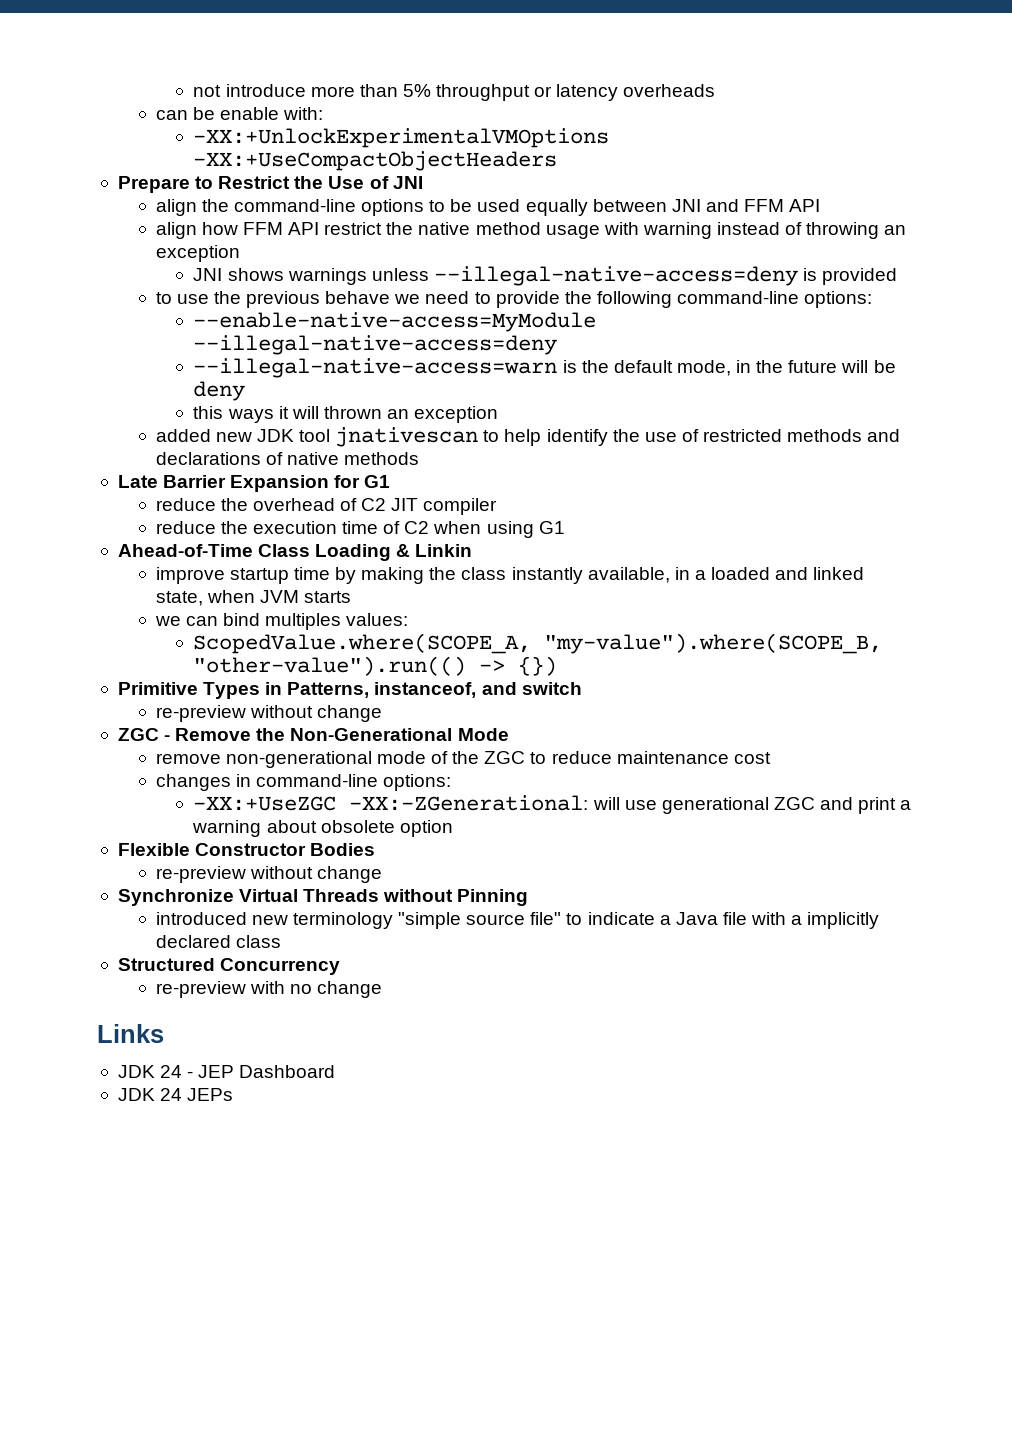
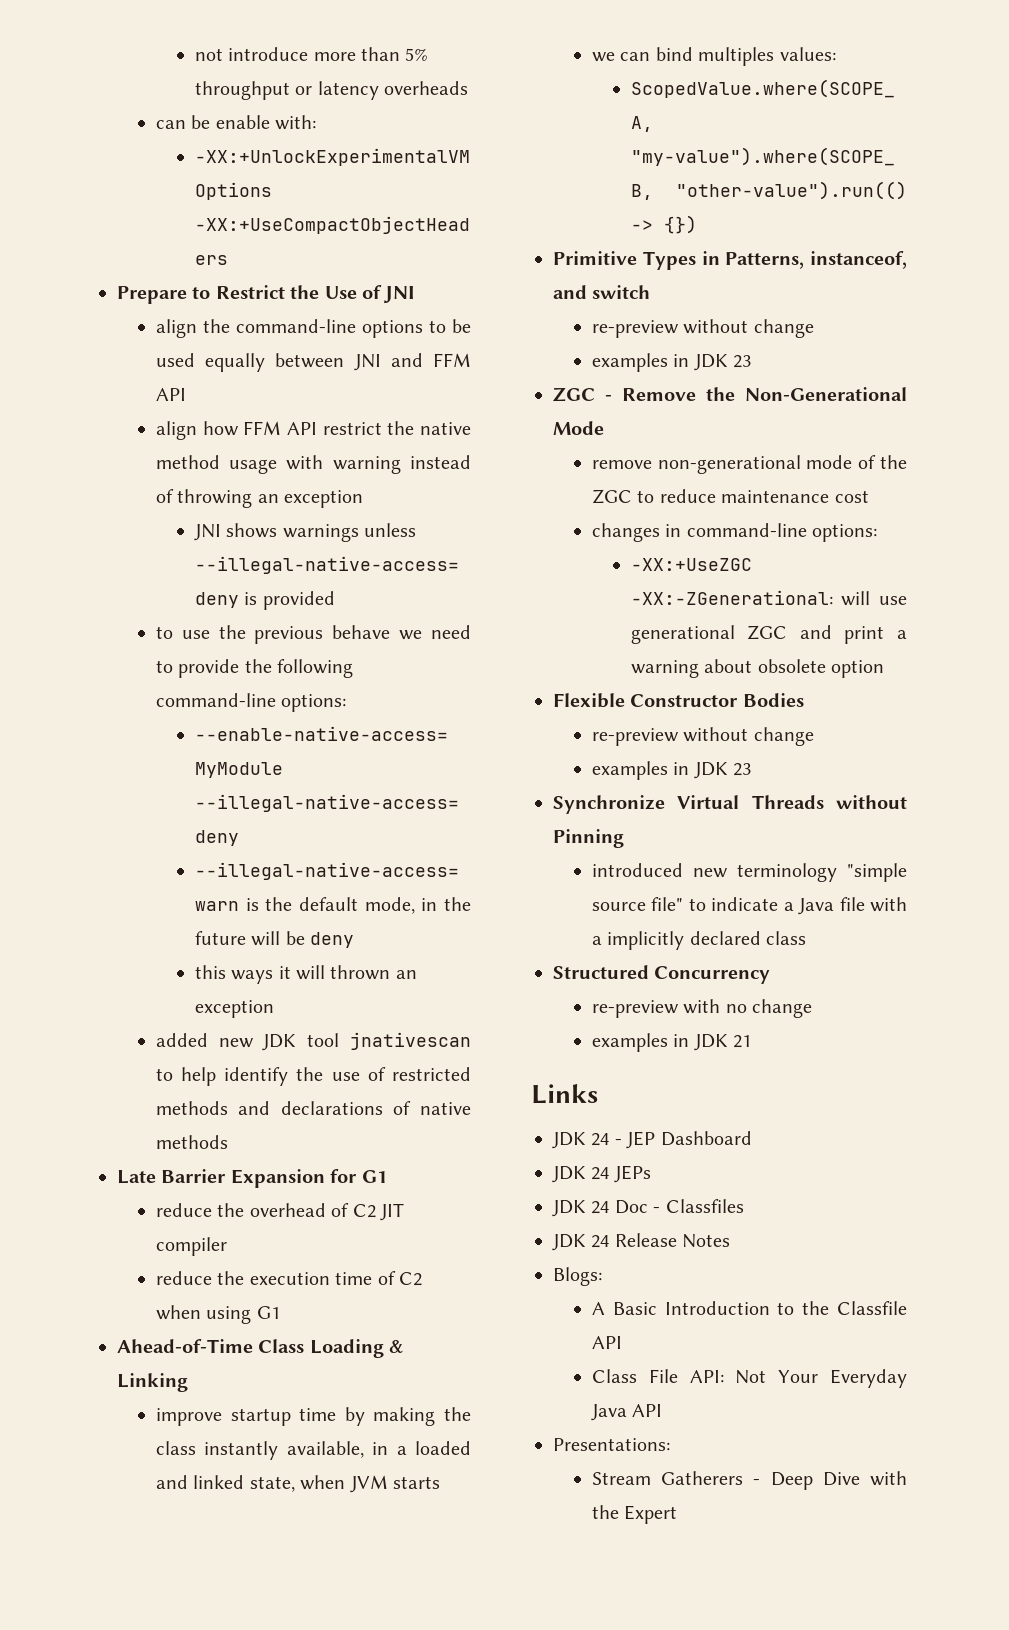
- Ahead-of-Time Class Loading & Linkin
+ Ahead-of-Time Class Loading & Linking
  Primitive Types in Patterns, instanceof, and switch
  re-preview without change
+ examples in JDK 23
  Flexible Constructor Bodies
  re-preview without change
+ examples in JDK 23
+ examples in JDK 21
+ JDK 24 Doc - Classfiles
+ JDK 24 Release Notes
+ Blogs:
+ A Basic Introduction to the Classfile API
+ Class File API: Not Your Everyday Java API
+ Presentations:
+ Stream Gatherers - Deep Dive with the Expert

